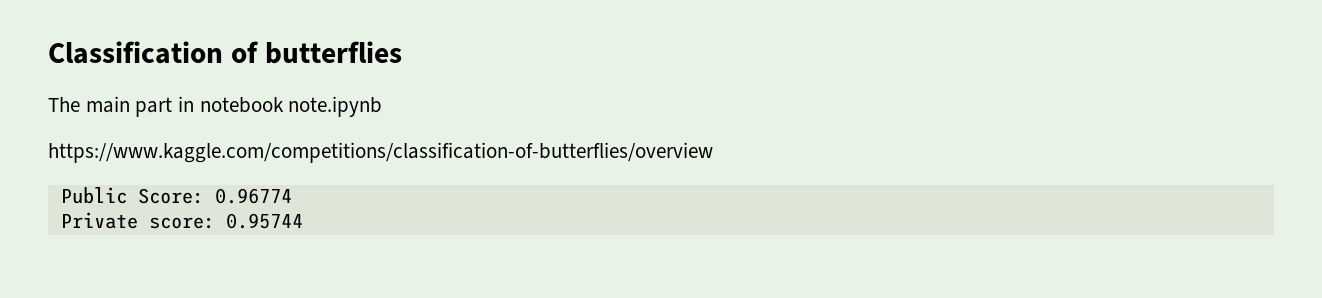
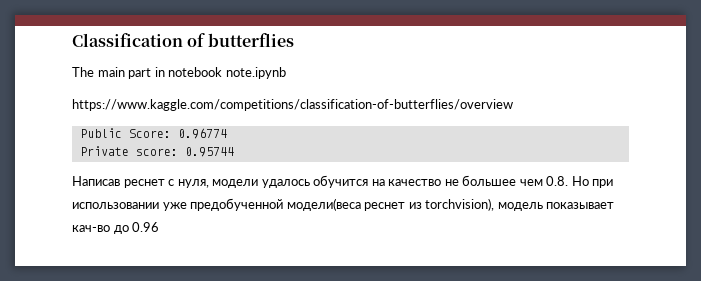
+ Написав реснет с нуля, модели удалось обучится на качество не большее чем 0.8. Но при использовании уже предобученной модели(веса реснет из torchvision), модель показывает кач-во до 0.96

